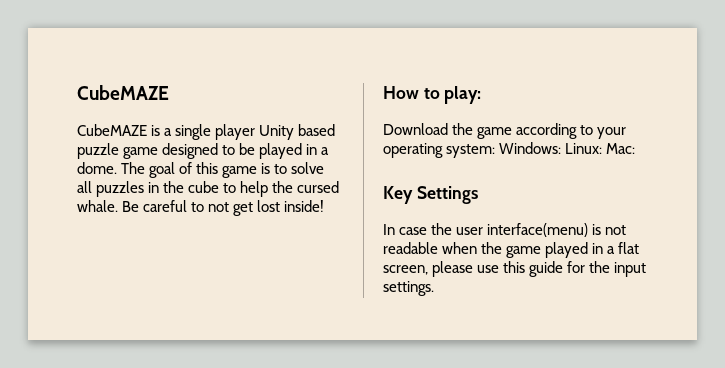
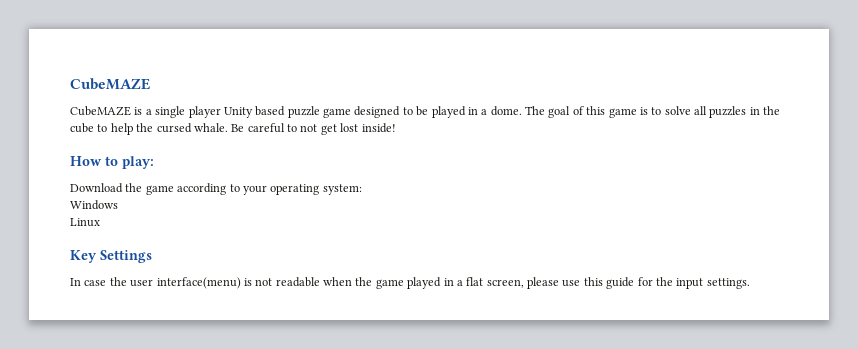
- Download the game according to your operating system: Windows: Linux: Mac:
+ Download the game according to your operating system:
+ Windows
+ Linux

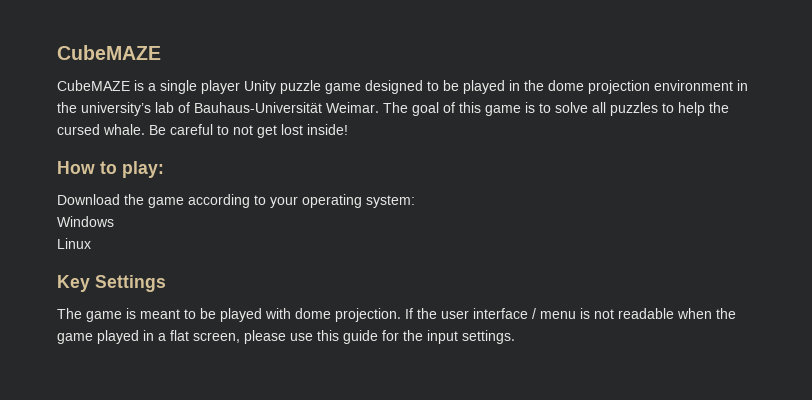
- CubeMAZE is a single player Unity based puzzle game designed to be played in a dome.
+ CubeMAZE is a single player Unity puzzle game designed to be played in the dome projection environment in the university’s lab of Bauhaus-Universität Weimar.
- The goal of this game is to solve all puzzles in the cube to help the cursed whale.
+ The goal of this game is to solve all puzzles to help the cursed whale.
- In case the user interface(menu) is not readable when the game played in a flat screen, please use this guide for the input settings.
+ The game is meant to be played with dome projection. If the user interface / menu is not readable when the game played in a flat screen, please use this guide for the input settings.

